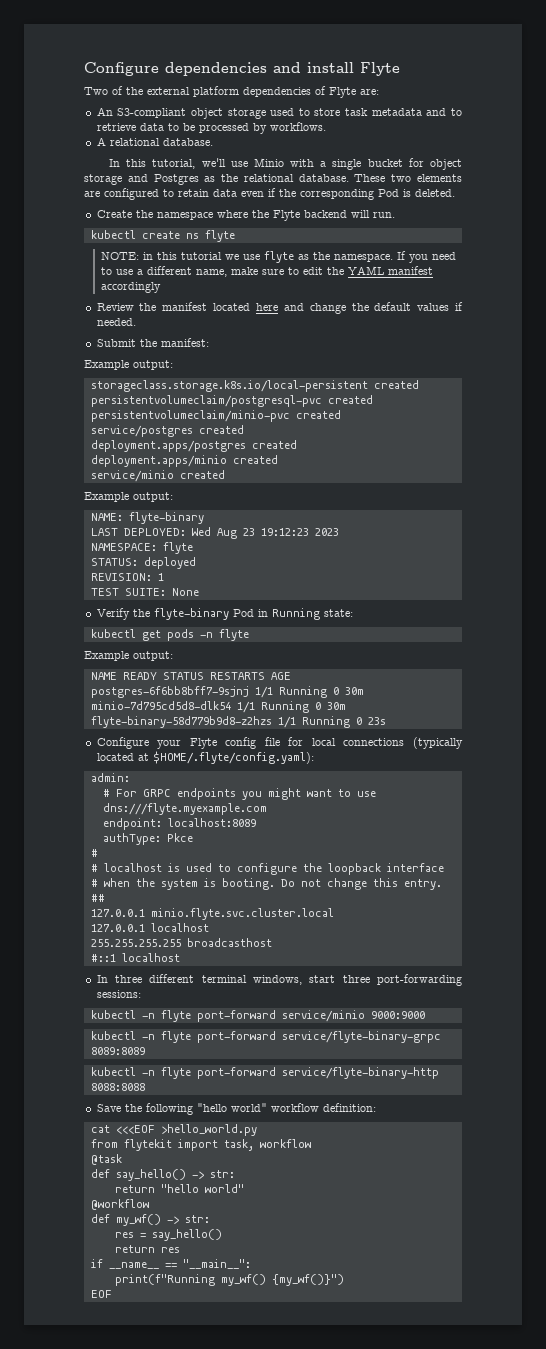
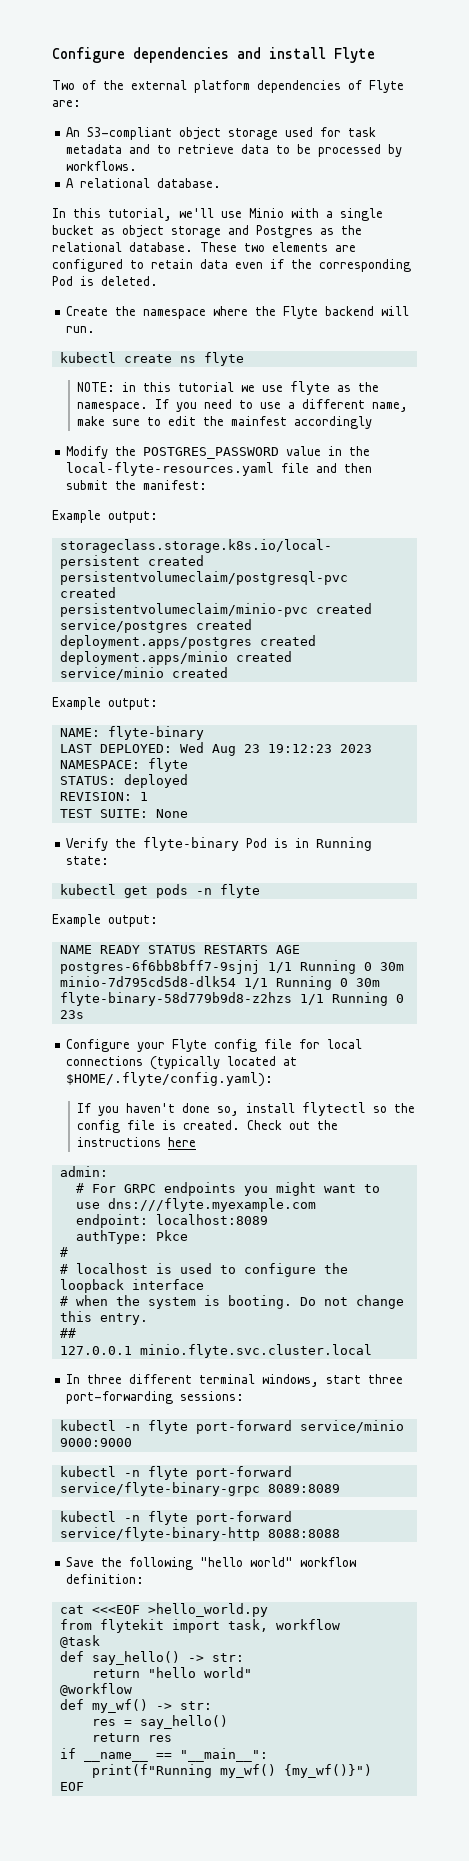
- An S3-compliant object storage used to store task metadata and to retrieve data to be processed by workflows.
+ An S3-compliant object storage used for task metadata and to retrieve data to be processed by workflows.
- In this tutorial, we'll use Minio with a single bucket for object storage and Postgres as the relational database.
+ In this tutorial, we'll use Minio with a single bucket as object storage and Postgres as the relational database.
- If you need to use a different name, make sure to edit the YAML manifest accordingly
+ If you need to use a different name, make sure to edit the mainfest accordingly
- Review the manifest located here and change the default values if needed.
- Submit the manifest:
+ Modify the POSTGRES_PASSWORD value in the local-flyte-resources.yaml file and then submit the manifest:
- Verify the flyte-binary Pod in Running state:
+ Verify the flyte-binary Pod is in Running state:
+ If you haven't done so, install flytectl so the config file is created. Check out the instructions here
- 127.0.0.1 localhost
- 255.255.255.255 broadcasthost
- #::1 localhost

